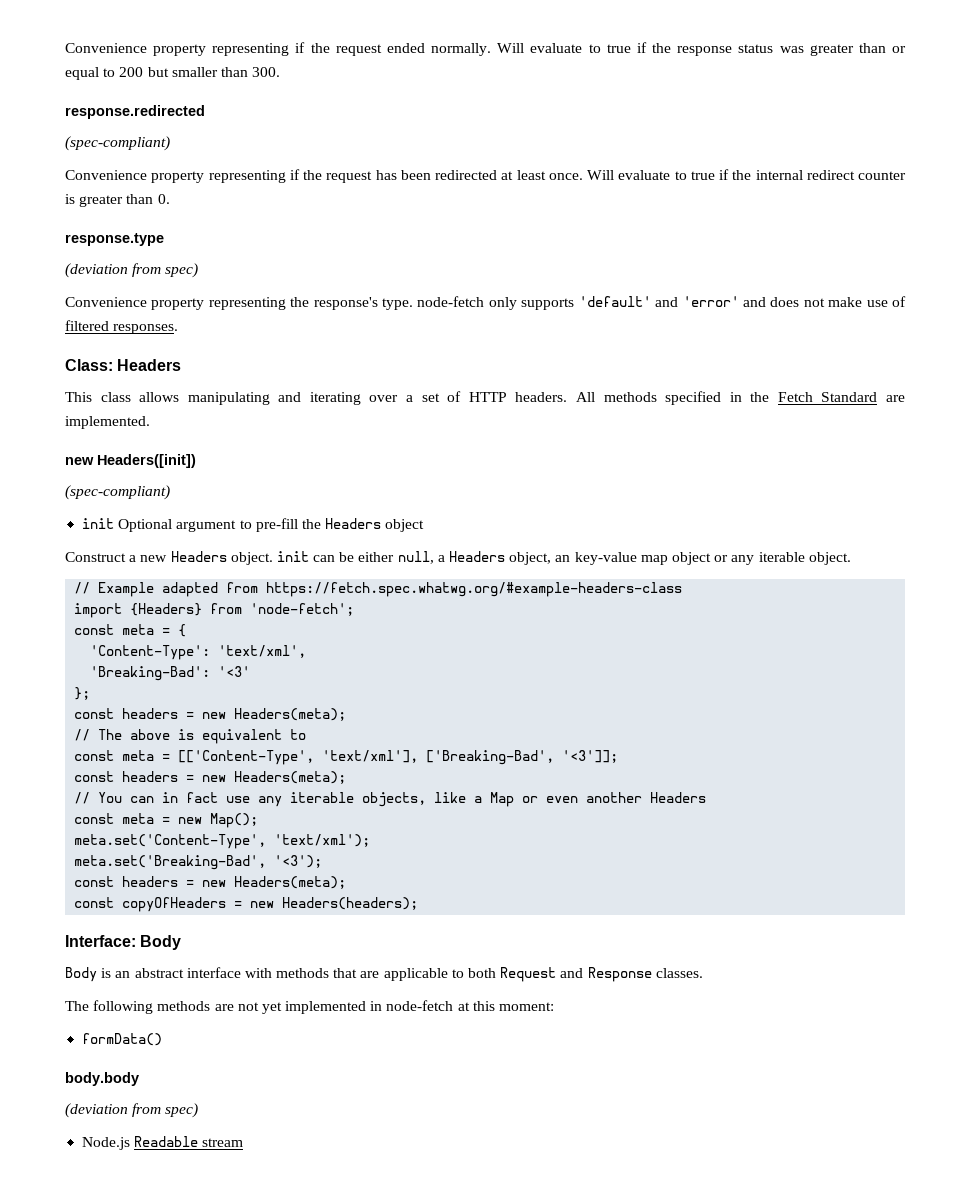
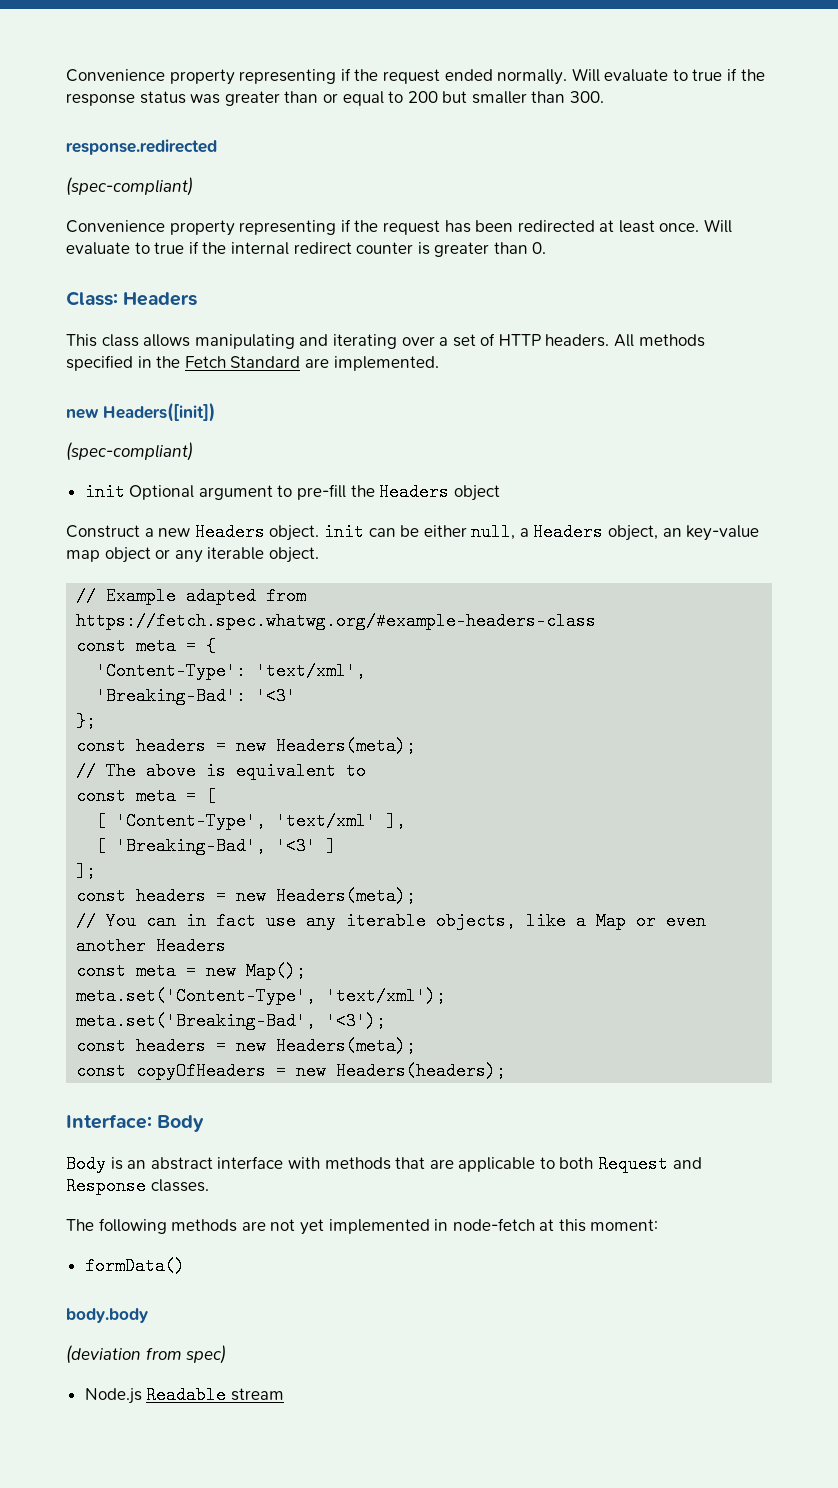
- response.type
- (deviation from spec)
- Convenience property representing the response's type. node-fetch only supports 'default' and 'error' and does not make use of filtered responses.
- import {Headers} from 'node-fetch';
- const meta = [['Content-Type', 'text/xml'], ['Breaking-Bad', '<3']];
+ const meta = [
+ [ 'Content-Type', 'text/xml' ],
+ [ 'Breaking-Bad', '<3' ]
+ ];

